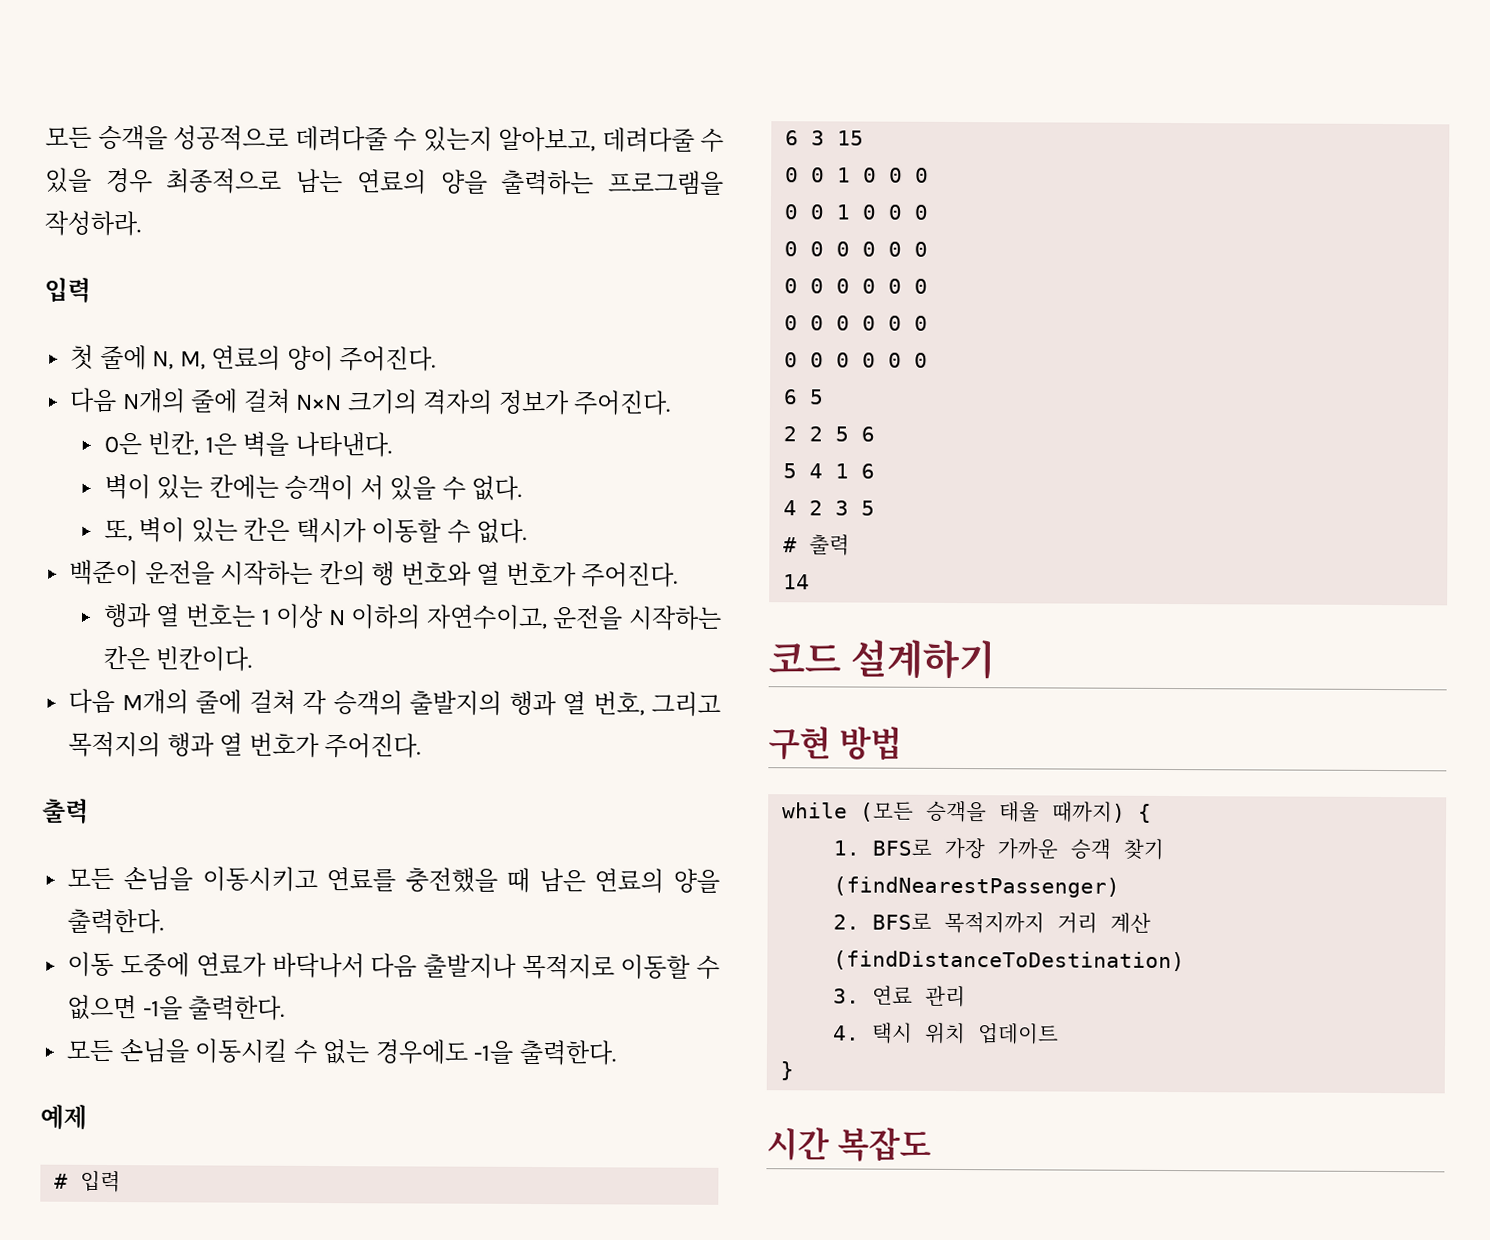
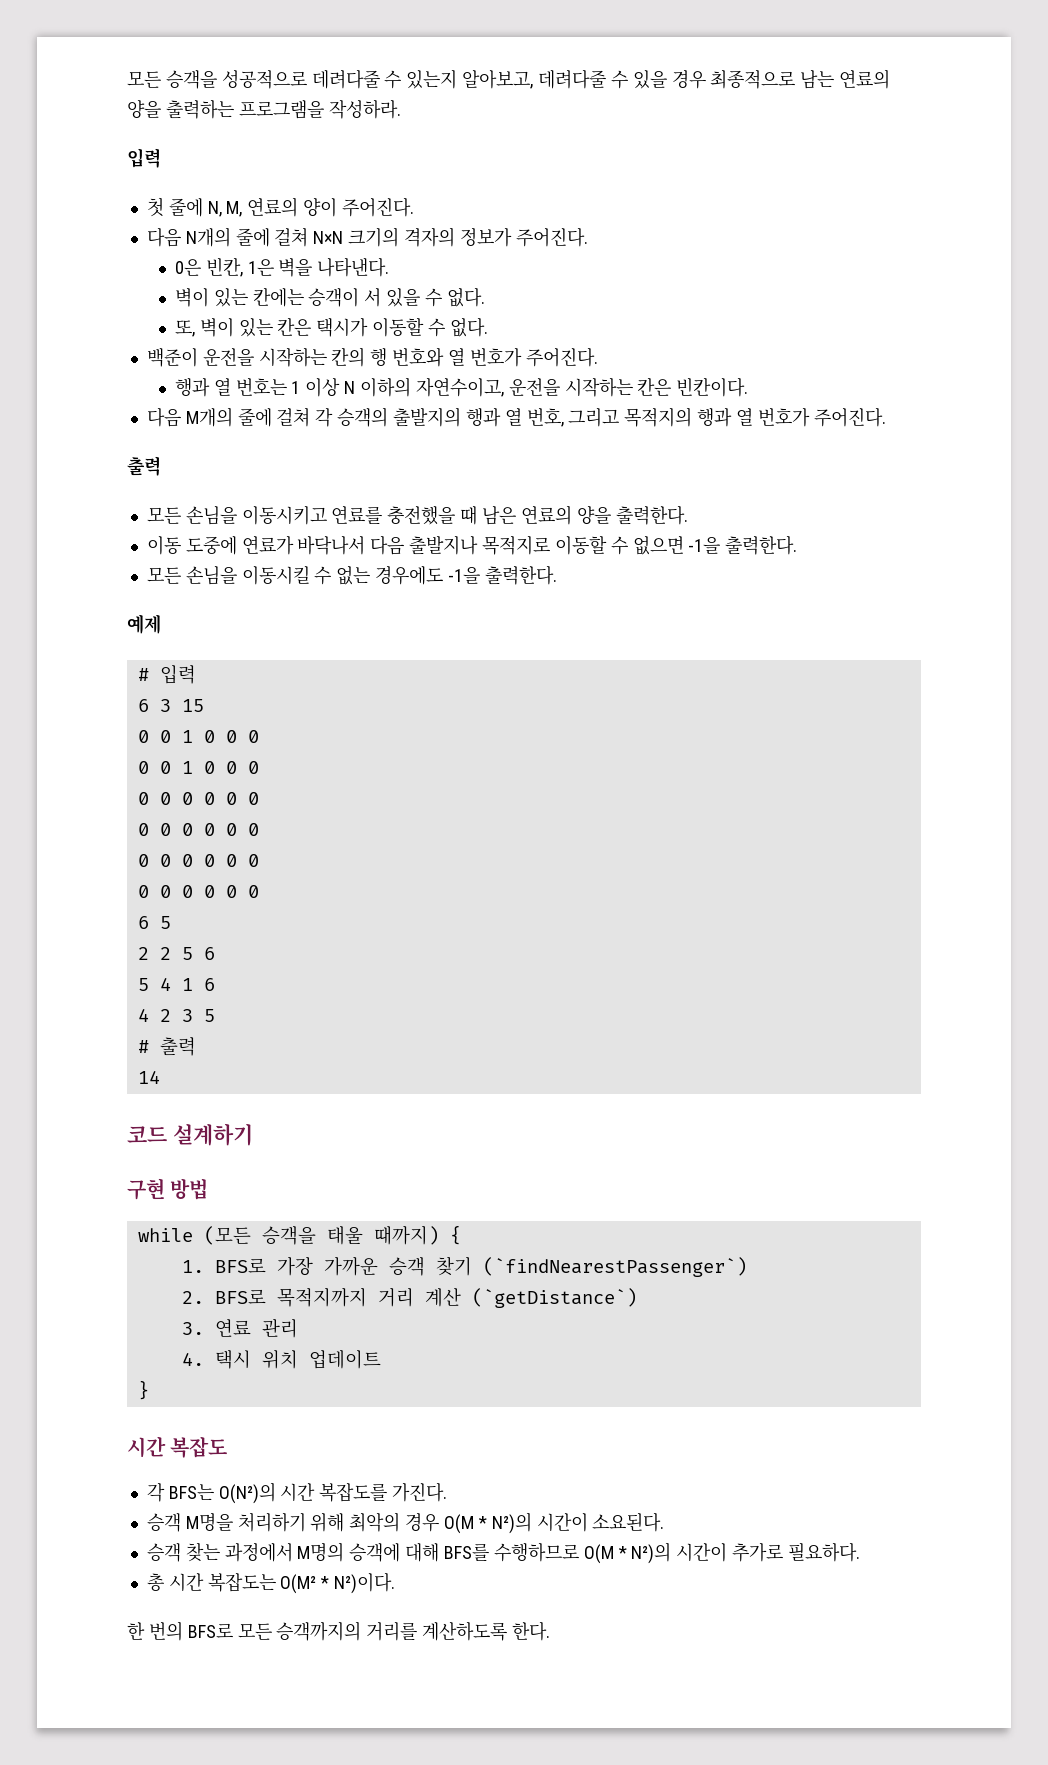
- 1. BFS로 가장 가까운 승객 찾기 (findNearestPassenger)
+ 1. BFS로 가장 가까운 승객 찾기 (`findNearestPassenger`)
- 2. BFS로 목적지까지 거리 계산 (findDistanceToDestination)
+ 2. BFS로 목적지까지 거리 계산 (`getDistance`)
+ 각 BFS는 O(N²)의 시간 복잡도를 가진다.
+ 승객 M명을 처리하기 위해 최악의 경우 O(M * N²)의 시간이 소요된다.
+ 승객 찾는 과정에서 M명의 승객에 대해 BFS를 수행하므로 O(M * N²)의 시간이 추가로 필요하다.
+ 총 시간 복잡도는 O(M² * N²)이다.
+ 한 번의 BFS로 모든 승객까지의 거리를 계산하도록 한다.

